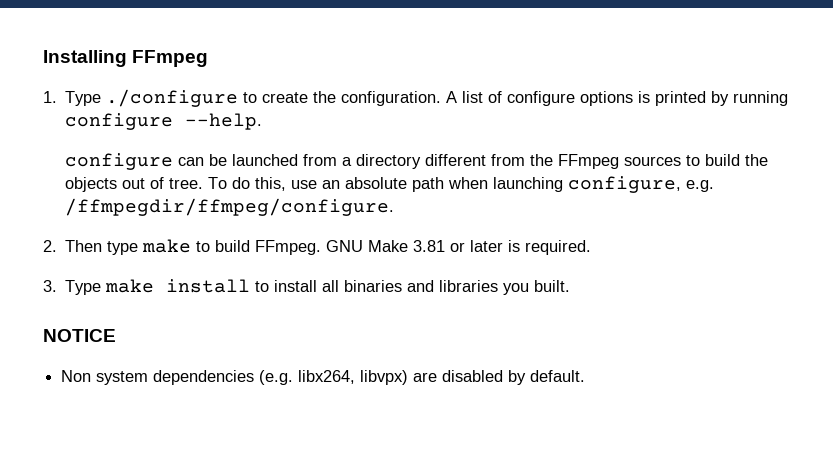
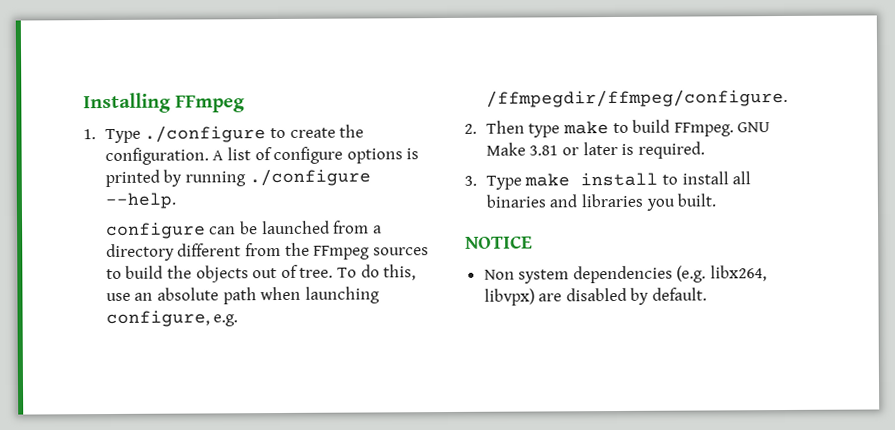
- A list of configure options is printed by running configure --help.
+ A list of configure options is printed by running ./configure --help.

